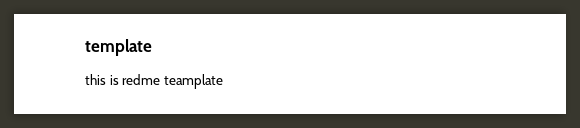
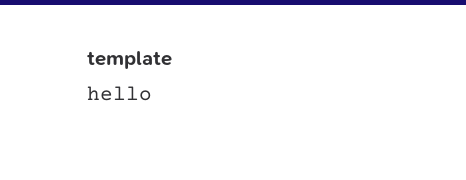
- this is redme teamplate
+ hello

